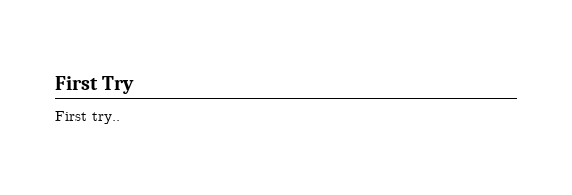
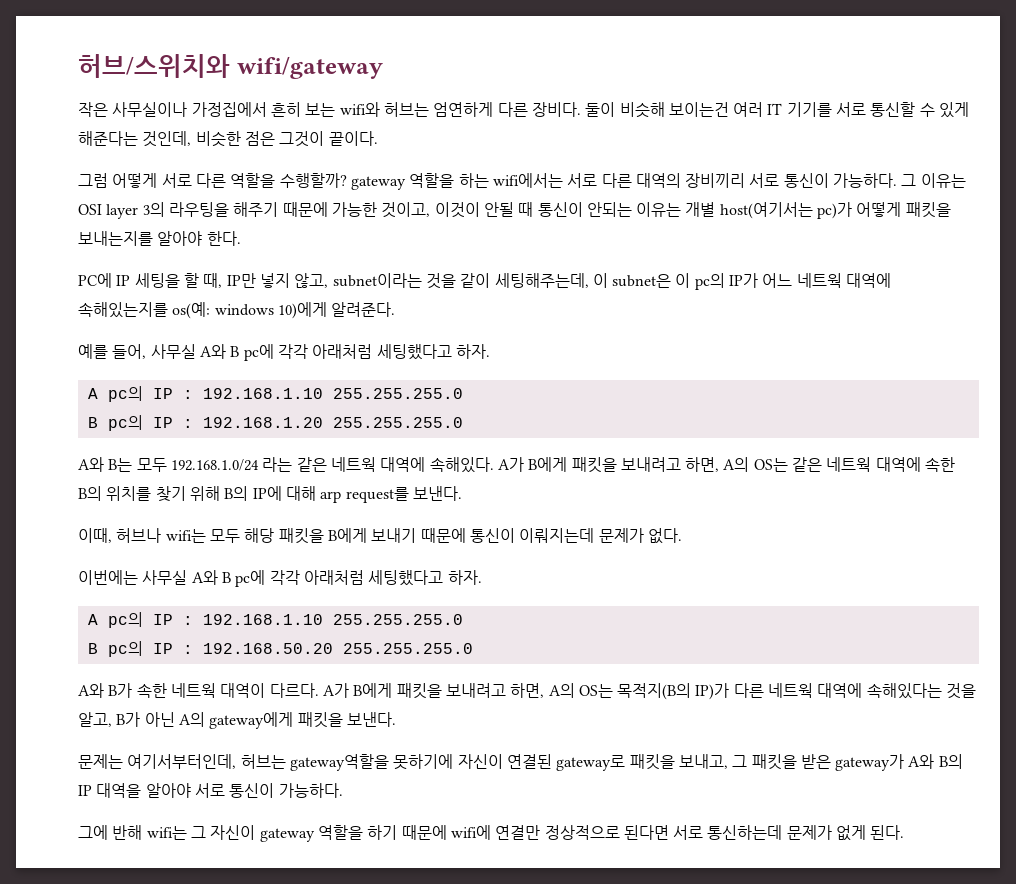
- First Try
- First try..
+ 허브/스위치와 wifi/gateway
+ 작은 사무실이나 가정집에서 흔히 보는 wifi와 허브는 엄연하게 다른 장비다. 둘이 비슷해 보이는건 여러 IT 기기를 서로 통신할 수 있게 해준다는 것인데, 비슷한 점은 그것이 끝이다.
+ 그럼 어떻게 서로 다른 역할을 수행할까? gateway 역할을 하는 wifi에서는 서로 다른 대역의 장비끼리 서로 통신이 가능하다. 그 이유는 OSI layer 3의 라우팅을 해주기 때문에 가능한 것이고, 이것이 안될 때 통신이 안되는 이유는 개별 host(여기서는 pc)가 어떻게 패킷을 보내는지를 알아야 한다.
+ PC에 IP 세팅을 할 때, IP만 넣지 않고, subnet이라는 것을 같이 세팅해주는데, 이 subnet은 이 pc의 IP가 어느 네트웍 대역에 속해있는지를 os(예: windows 10)에게 알려준다.
+ 예를 들어, 사무실 A와 B pc에 각각 아래처럼 세팅했다고 하자.
+ A pc의 IP : 192.168.1.10 255.255.255.0
+ B pc의 IP : 192.168.1.20 255.255.255.0
+ A와 B는 모두 192.168.1.0/24 라는 같은 네트웍 대역에 속해있다. A가 B에게 패킷을 보내려고 하면, A의 OS는 같은 네트웍 대역에 속한 B의 위치를 찾기 위해 B의 IP에 대해 arp request를 보낸다.
+ 이때, 허브나 wifi는 모두 해당 패킷을 B에게 보내기 때문에 통신이 이뤄지는데 문제가 없다.
+ 이번에는 사무실 A와 B pc에 각각 아래처럼 세팅했다고 하자.
+ A pc의 IP : 192.168.1.10 255.255.255.0
+ B pc의 IP : 192.168.50.20 255.255.255.0
+ A와 B가 속한 네트웍 대역이 다르다. A가 B에게 패킷을 보내려고 하면, A의 OS는 목적지(B의 IP)가 다른 네트웍 대역에 속해있다는 것을 알고, B가 아닌 A의 gateway에게 패킷을 보낸다.
+ 문제는 여기서부터인데, 허브는 gateway역할을 못하기에 자신이 연결된 gateway로 패킷을 보내고, 그 패킷을 받은 gateway가 A와 B의 IP 대역을 알아야 서로 통신이 가능하다.
+ 그에 반해 wifi는 그 자신이 gateway 역할을 하기 때문에 wifi에 연결만 정상적으로 된다면 서로 통신하는데 문제가 없게 된다.

